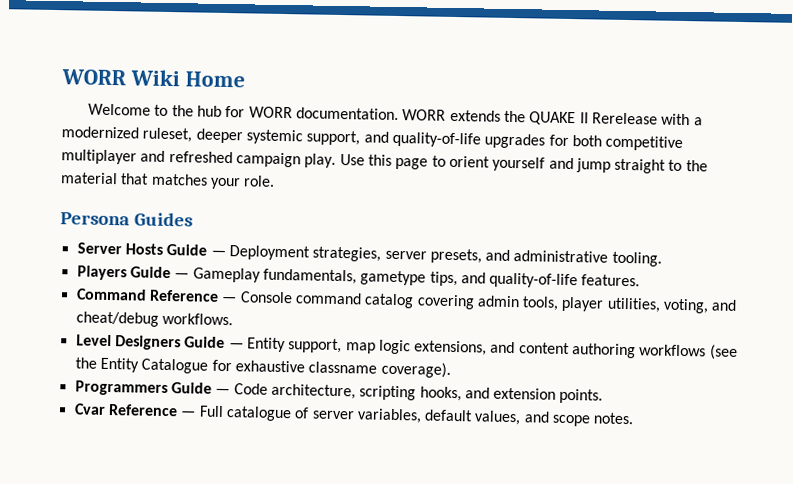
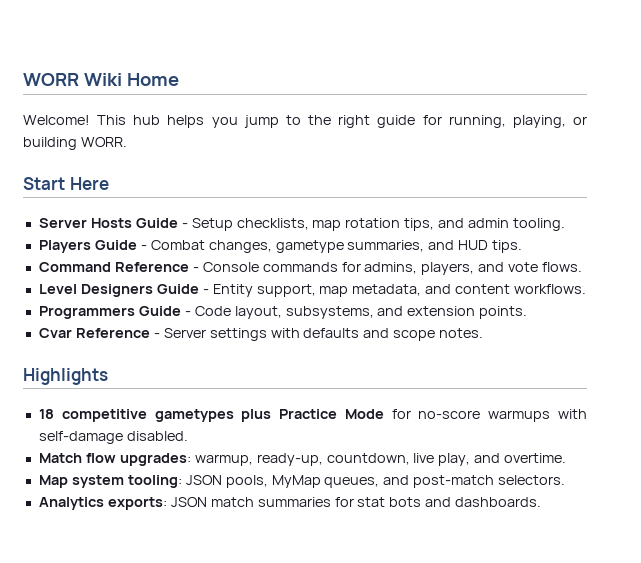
- Welcome to the hub for WORR documentation. WORR extends the QUAKE II Rerelease with a modernized ruleset, deeper systemic support, and quality-of-life upgrades for both competitive multiplayer and refreshed campaign play. Use this page to orient yourself and jump straight to the material that matches your role.
- Persona Guides
- Server Hosts Guide — Deployment strategies, server presets, and administrative tooling.
- Players Guide — Gameplay fundamentals, gametype tips, and quality-of-life features.
- Command Reference — Console command catalog covering admin tools, player utilities, voting, and cheat/debug workflows.
+ Welcome! This hub helps you jump to the right guide for running, playing, or building WORR.
+ Start Here
+ Server Hosts Guide - Setup checklists, map rotation tips, and admin tooling.
+ Players Guide - Combat changes, gametype summaries, and HUD tips.
+ Command Reference - Console commands for admins, players, and vote flows.
- Level Designers Guide — Entity support, map logic extensions, and content authoring workflows (see the Entity Catalogue for exhaustive classname coverage).
- Programmers Guide — Code architecture, scripting hooks, and extension points.
+ Level Designers Guide - Entity support, map metadata, and content workflows.
+ Programmers Guide - Code layout, subsystems, and extension points.
- Cvar Reference — Full catalogue of server variables, default values, and scope notes.
+ Cvar Reference - Server settings with defaults and scope notes.
+ Highlights
+ 18 competitive gametypes plus Practice Mode for no-score warmups with self-damage disabled.
+ Match flow upgrades: warmup, ready-up, countdown, live play, and overtime.
+ Map system tooling: JSON pools, MyMap queues, and post-match selectors.
+ Analytics exports: JSON match summaries for stat bots and dashboards.

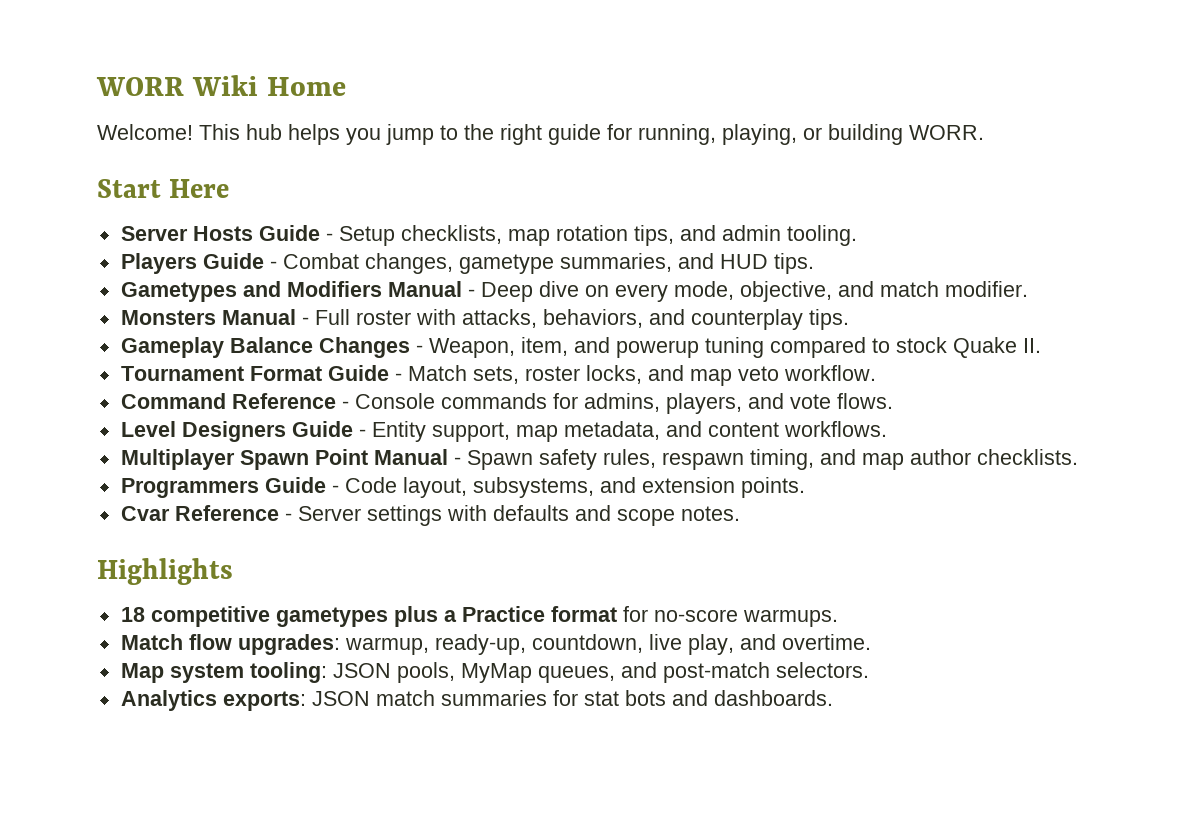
+ Gametypes and Modifiers Manual - Deep dive on every mode, objective, and match modifier.
+ Monsters Manual - Full roster with attacks, behaviors, and counterplay tips.
+ Gameplay Balance Changes - Weapon, item, and powerup tuning compared to stock Quake II.
+ Tournament Format Guide - Match sets, roster locks, and map veto workflow.
+ Multiplayer Spawn Point Manual - Spawn safety rules, respawn timing, and map author checklists.
- 18 competitive gametypes plus Practice Mode for no-score warmups with self-damage disabled.
+ 18 competitive gametypes plus a Practice format for no-score warmups.

